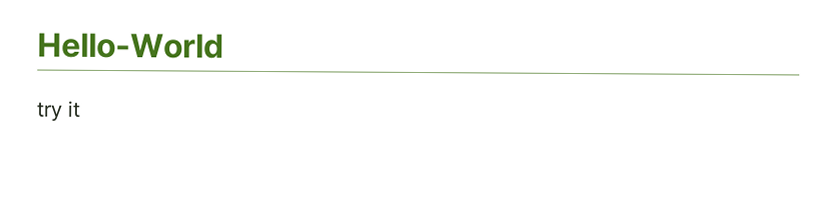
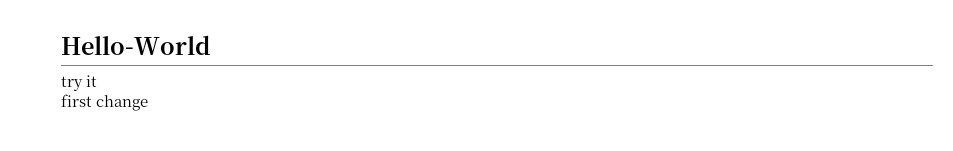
+ first change

